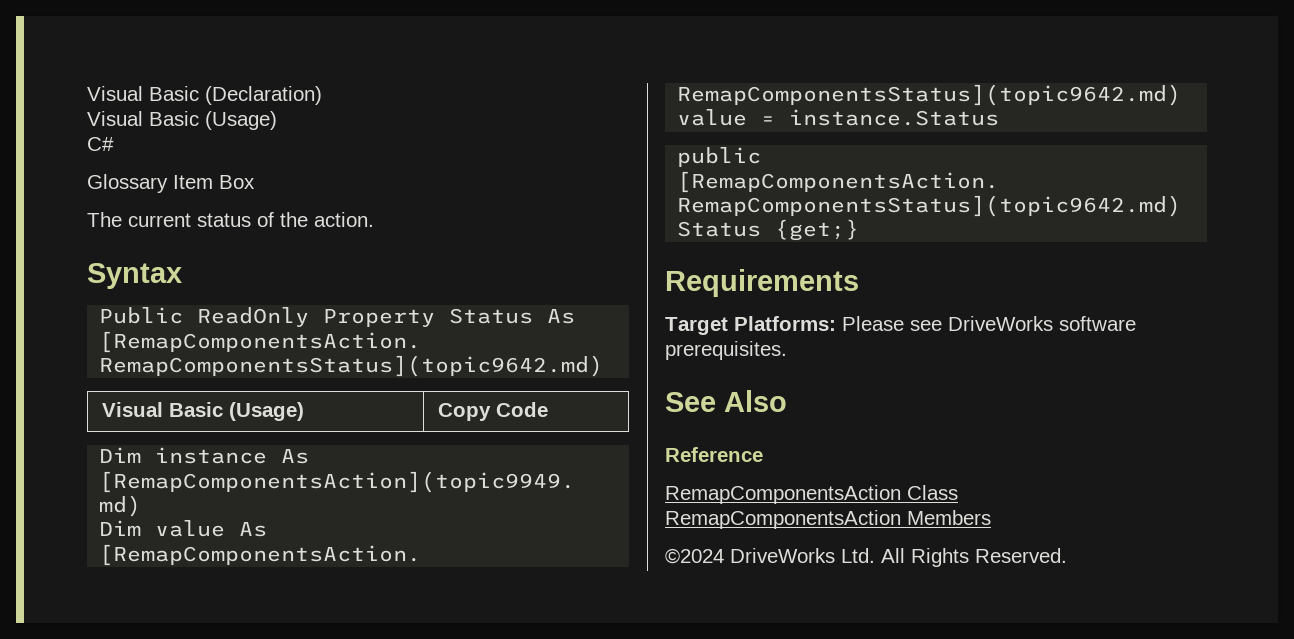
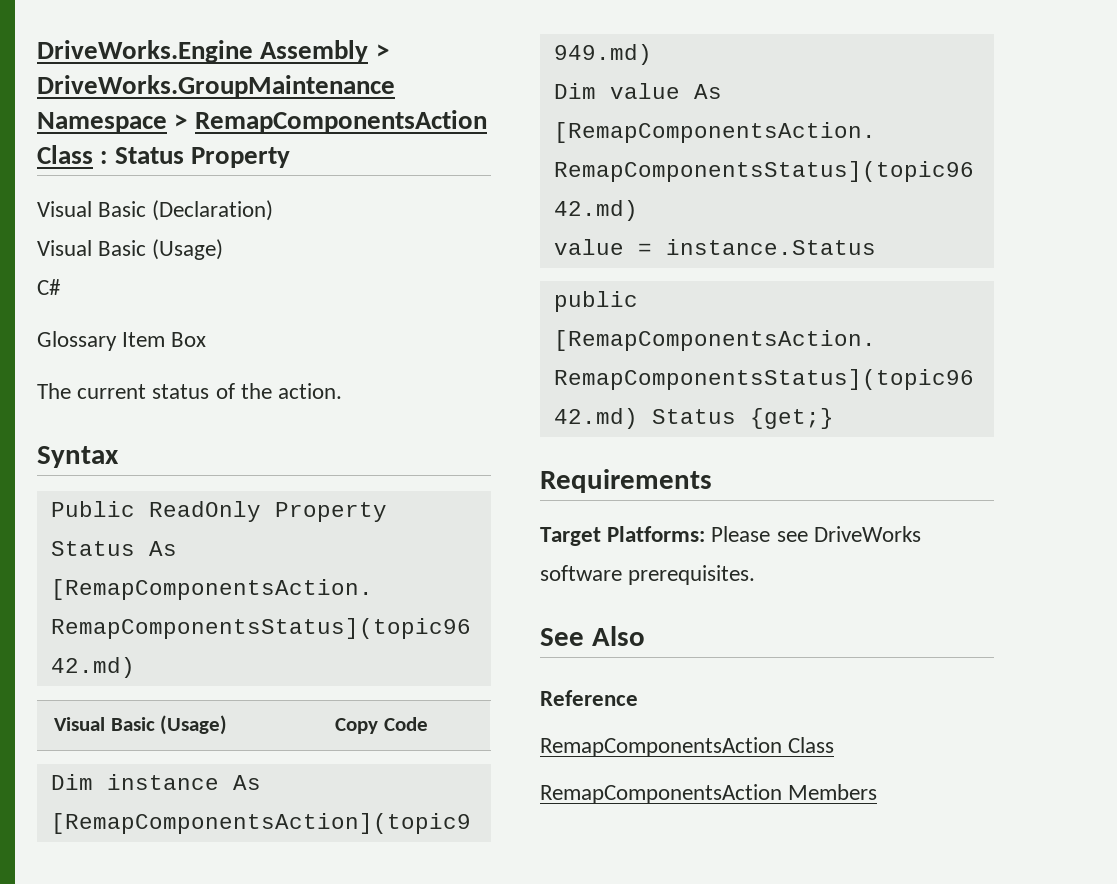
+ DriveWorks.Engine Assembly > DriveWorks.GroupMaintenance Namespace > RemapComponentsAction Class : Status Property
- ©2024 DriveWorks Ltd. All Rights Reserved.

